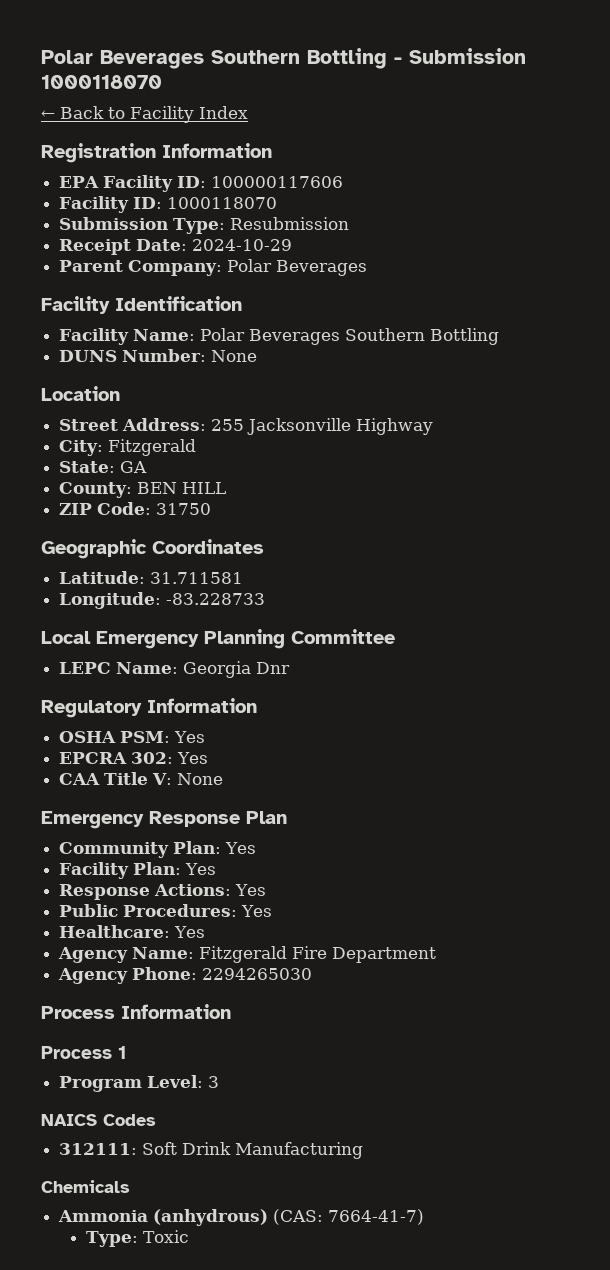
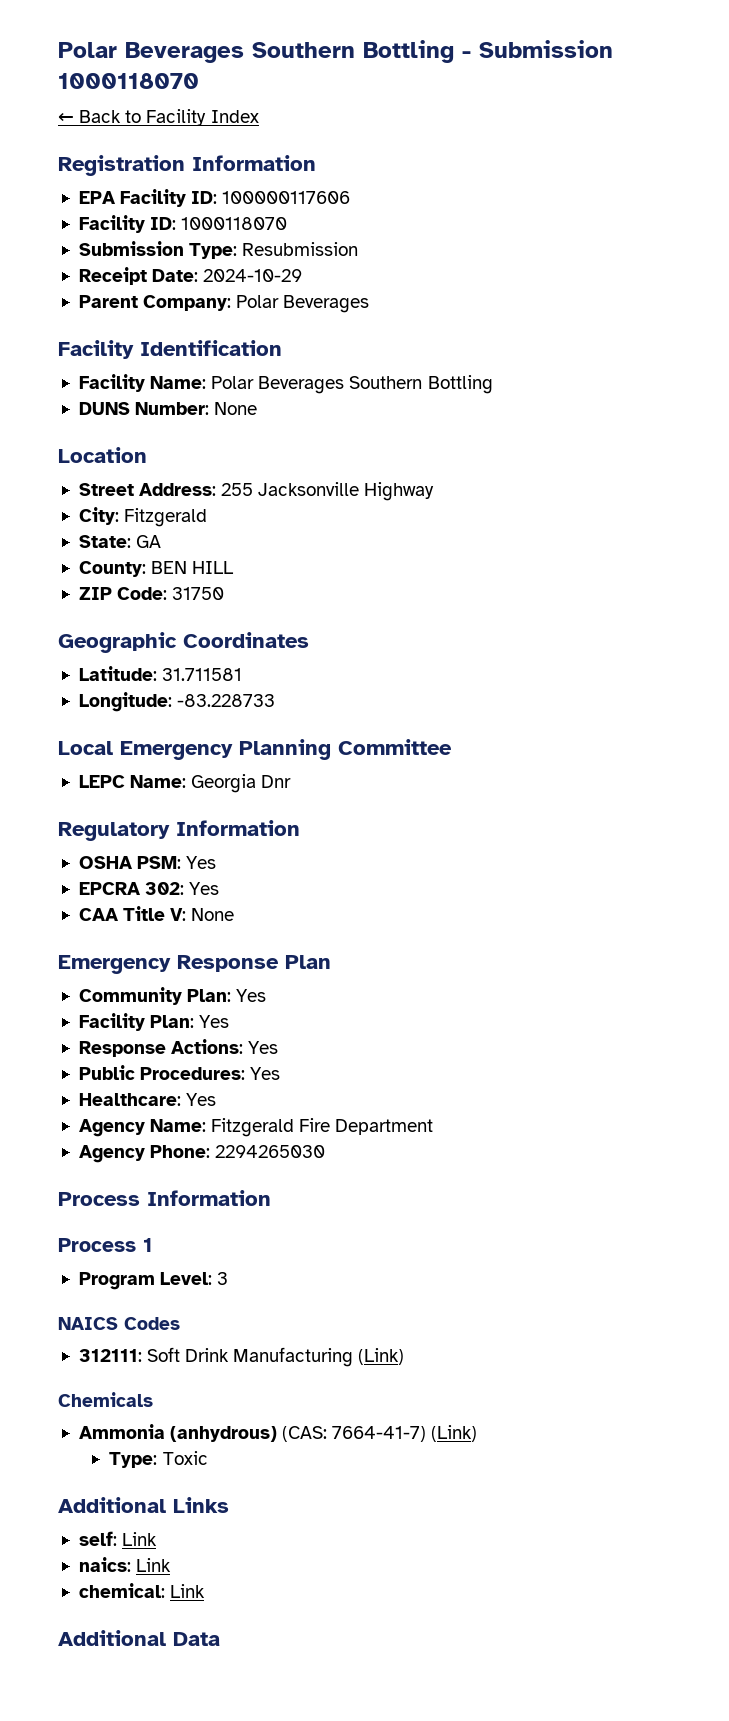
- 312111: Soft Drink Manufacturing
+ 312111: Soft Drink Manufacturing (Link)
- Ammonia (anhydrous) (CAS: 7664-41-7)
+ Ammonia (anhydrous) (CAS: 7664-41-7) (Link)
+ Additional Links
+ self: Link
+ naics: Link
+ chemical: Link
+ Additional Data

